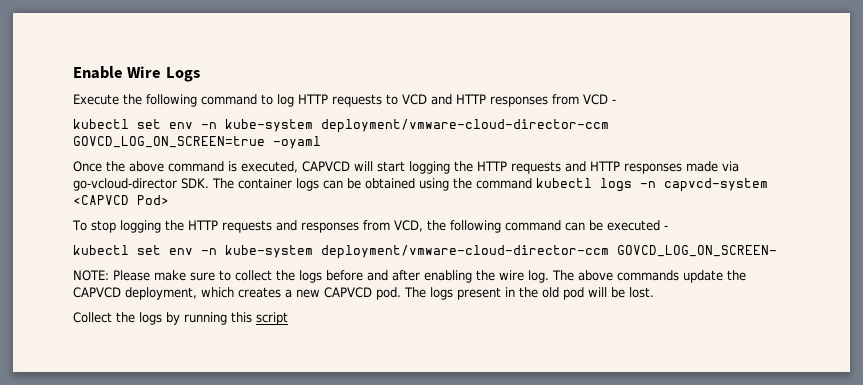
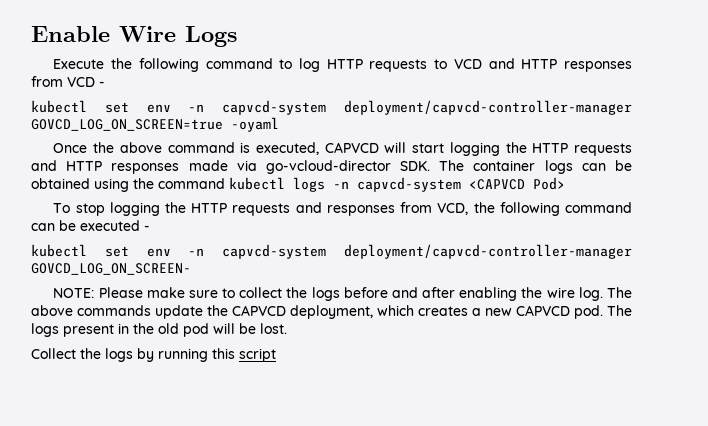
- kubectl set env -n kube-system deployment/vmware-cloud-director-ccm GOVCD_LOG_ON_SCREEN=true -oyaml
+ kubectl set env -n capvcd-system deployment/capvcd-controller-manager GOVCD_LOG_ON_SCREEN=true -oyaml
- kubectl set env -n kube-system deployment/vmware-cloud-director-ccm GOVCD_LOG_ON_SCREEN-
+ kubectl set env -n capvcd-system deployment/capvcd-controller-manager GOVCD_LOG_ON_SCREEN-

